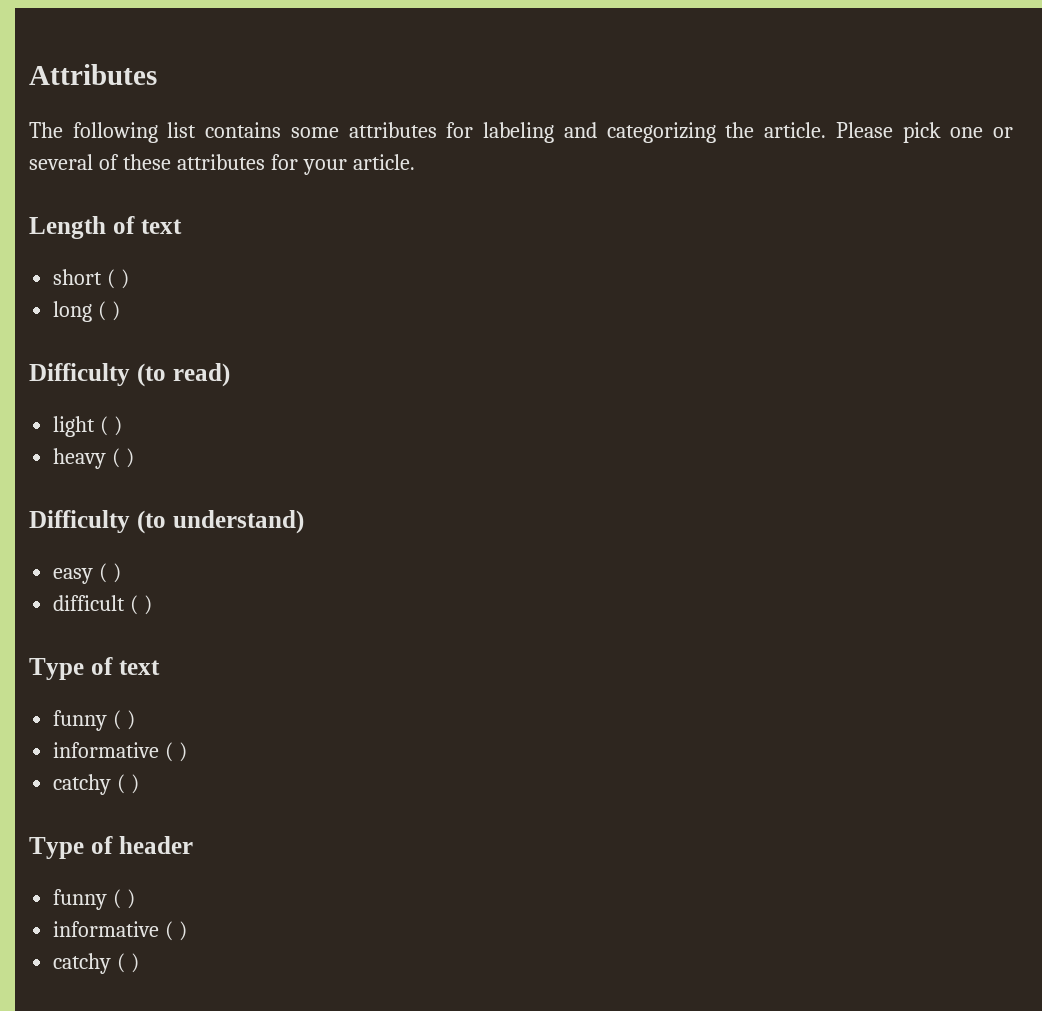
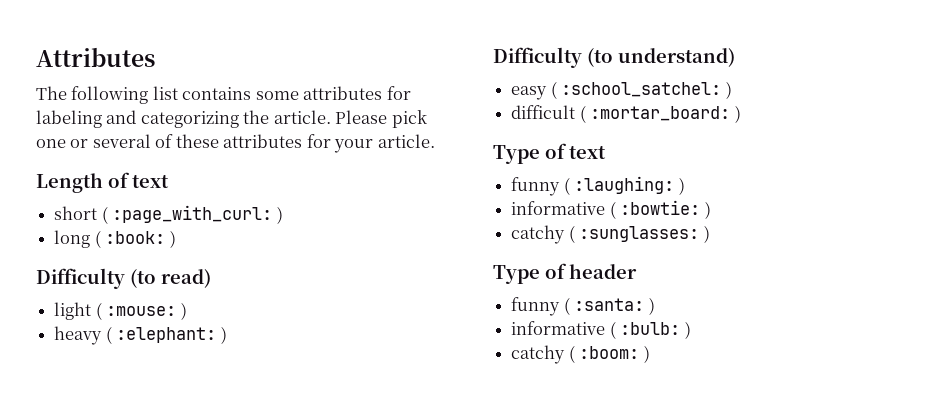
- short ( )
+ short ( :page_with_curl: )
- long ( )
+ long ( :book: )
- light ( )
+ light ( :mouse: )
- heavy ( )
+ heavy ( :elephant: )
- easy ( )
+ easy ( :school_satchel: )
- difficult ( )
+ difficult ( :mortar_board: )
  Type of text
- funny ( )
- informative ( )
- catchy ( )
+ funny ( :laughing: )
+ informative ( :bowtie: )
+ catchy ( :sunglasses: )
  Type of header
- funny ( )
- informative ( )
- catchy ( )
+ funny ( :santa: )
+ informative ( :bulb: )
+ catchy ( :boom: )

